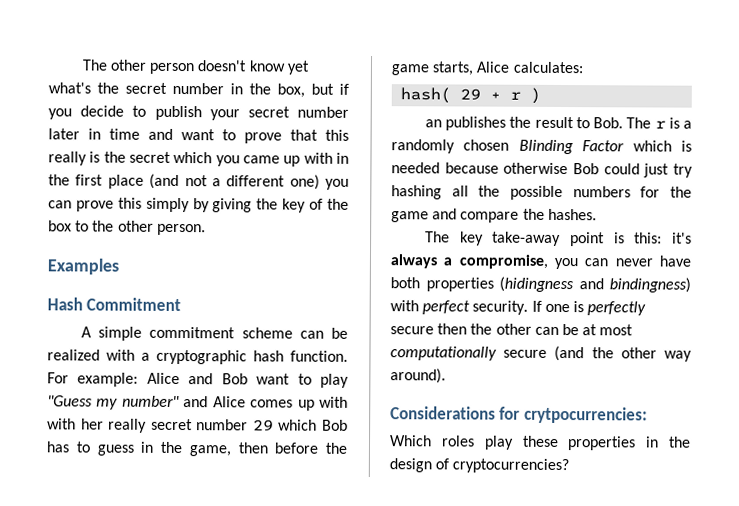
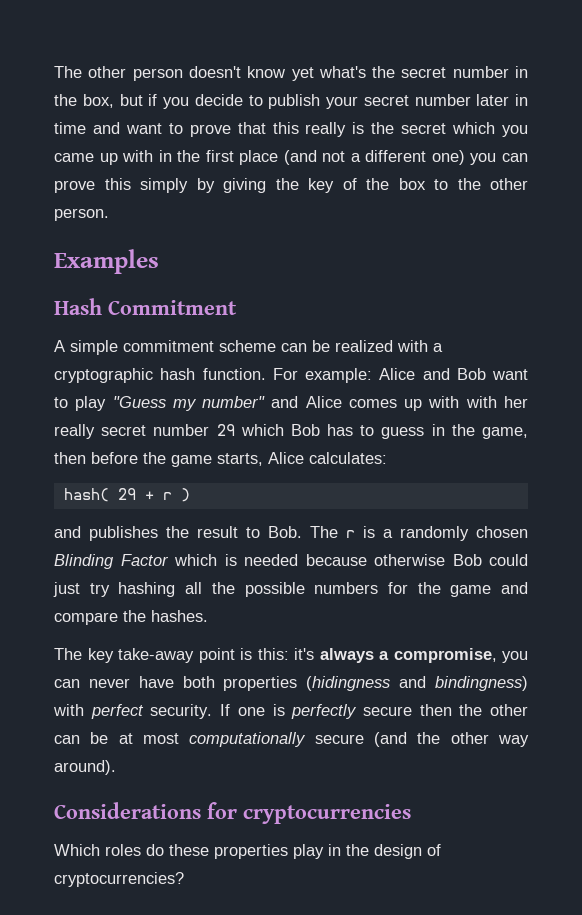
- an publishes the result to Bob. The r is a randomly chosen Blinding Factor which is needed because otherwise Bob could just try hashing all the possible numbers for the game and compare the hashes.
+ and publishes the result to Bob. The r is a randomly chosen Blinding Factor which is needed because otherwise Bob could just try hashing all the possible numbers for the game and compare the hashes.
- Considerations for crytpocurrencies:
+ Considerations for cryptocurrencies
- Which roles play these properties in the design of cryptocurrencies?
+ Which roles do these properties play in the design of cryptocurrencies?

